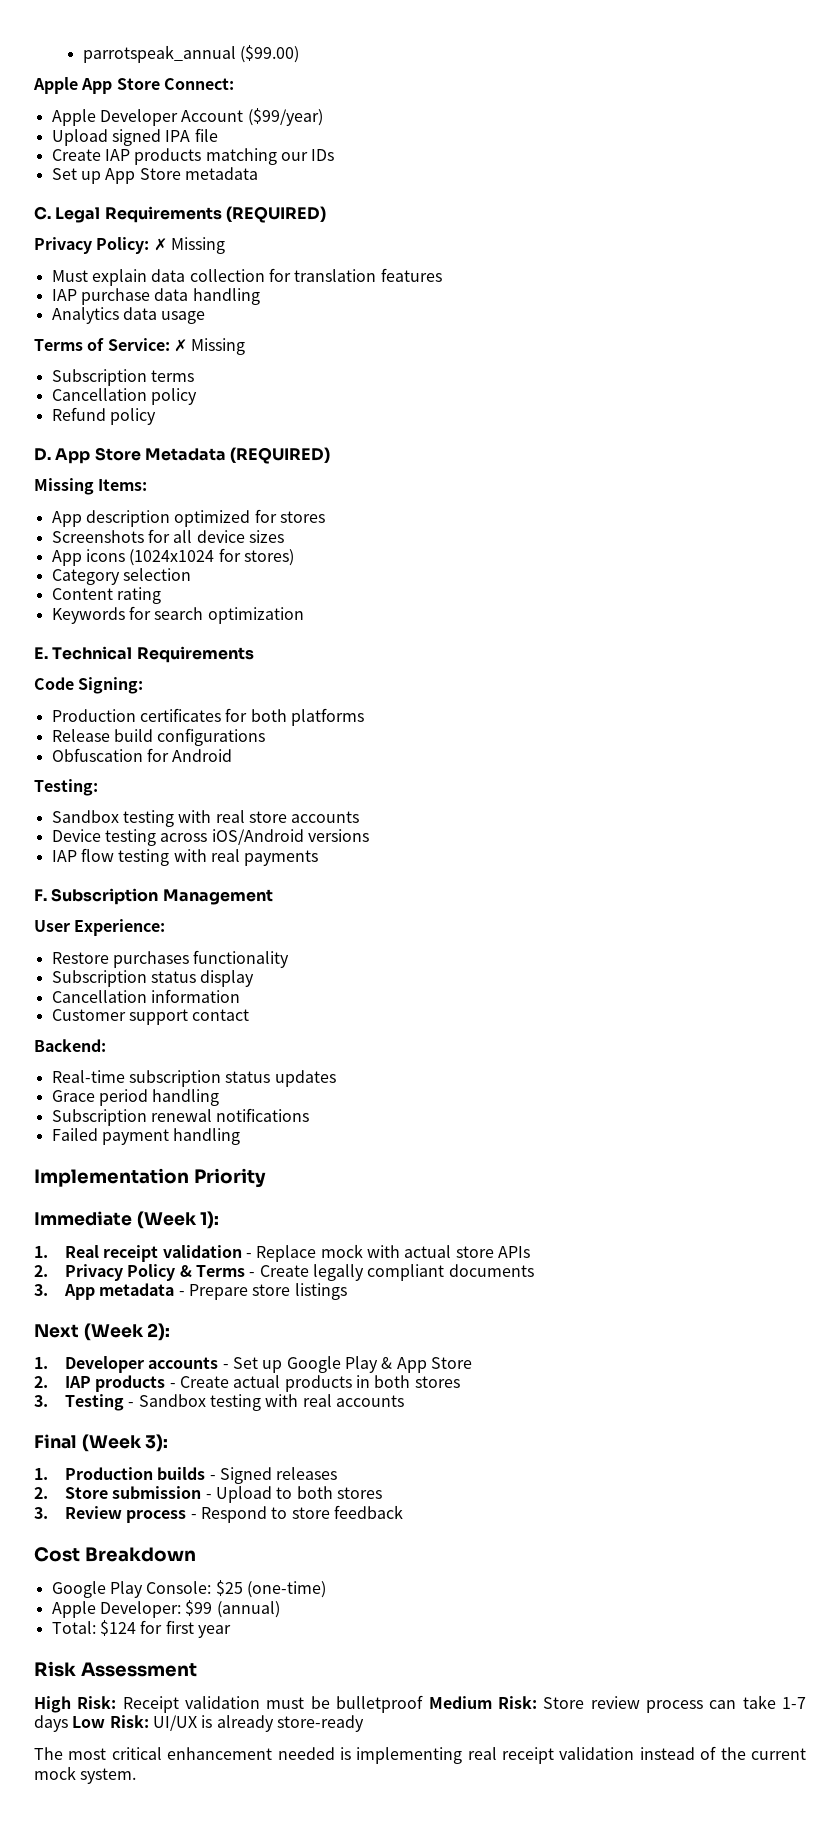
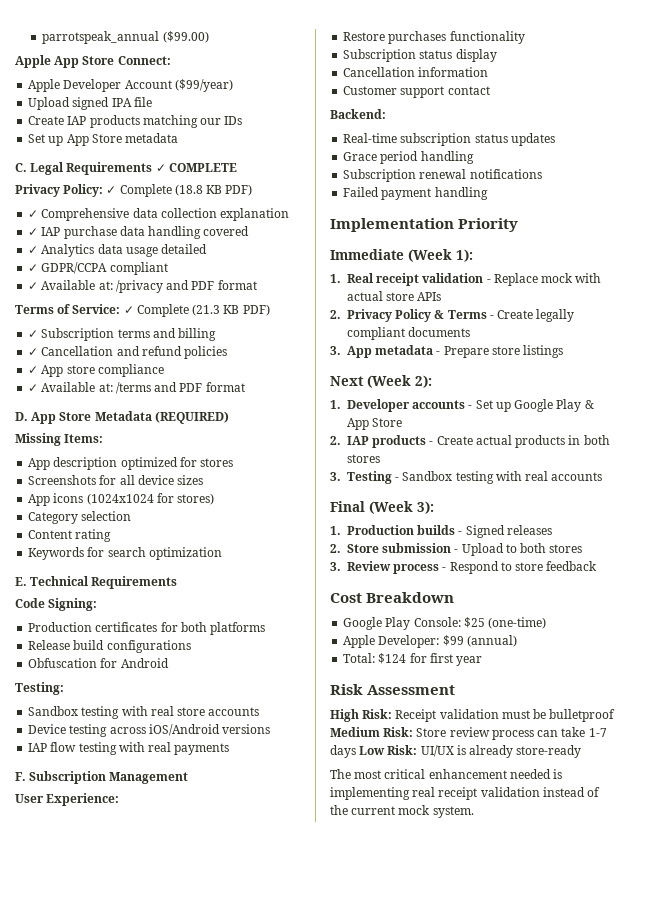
- C. Legal Requirements (REQUIRED)
+ C. Legal Requirements ✓ COMPLETE
- Privacy Policy: ✗ Missing
- Must explain data collection for translation features
- IAP purchase data handling
- Analytics data usage
- Terms of Service: ✗ Missing
- Subscription terms
- Cancellation policy
- Refund policy
+ Privacy Policy: ✓ Complete (18.8 KB PDF)
+ ✓ Comprehensive data collection explanation
+ ✓ IAP purchase data handling covered
+ ✓ Analytics data usage detailed
+ ✓ GDPR/CCPA compliant
+ ✓ Available at: /privacy and PDF format
+ Terms of Service: ✓ Complete (21.3 KB PDF)
+ ✓ Subscription terms and billing
+ ✓ Cancellation and refund policies
+ ✓ App store compliance
+ ✓ Available at: /terms and PDF format

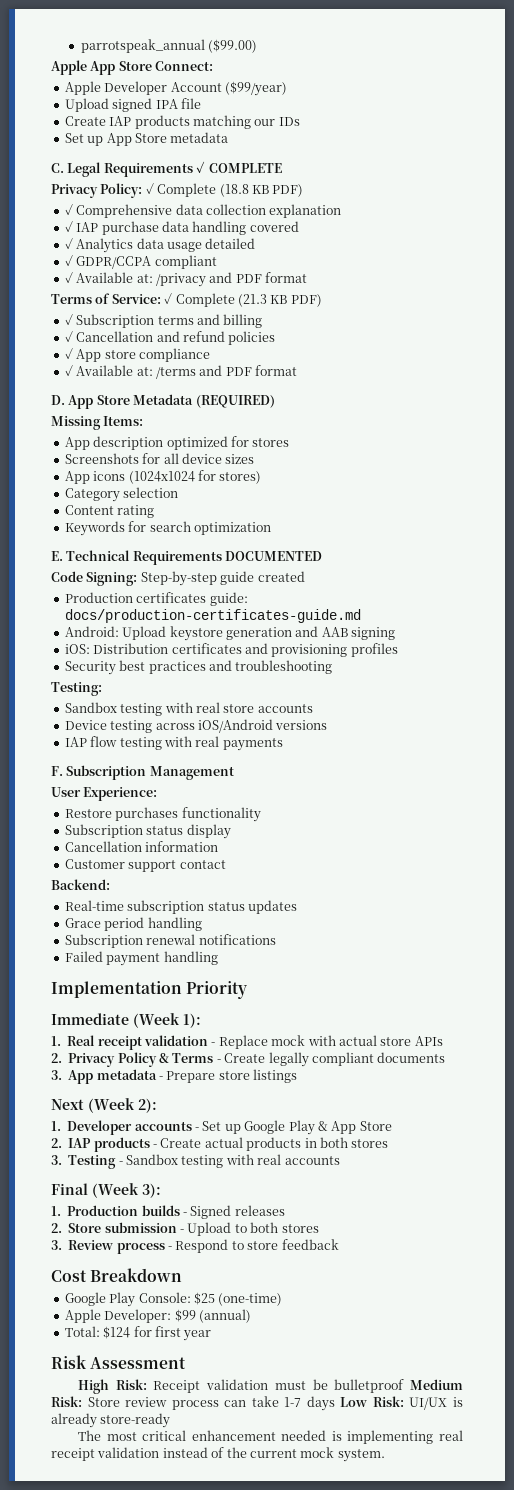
- E. Technical Requirements
+ E. Technical Requirements DOCUMENTED
- Code Signing:
+ Code Signing: Step-by-step guide created
- Production certificates for both platforms
- Release build configurations
- Obfuscation for Android
+ Production certificates guide: docs/production-certificates-guide.md
+ Android: Upload keystore generation and AAB signing
+ iOS: Distribution certificates and provisioning profiles
+ Security best practices and troubleshooting

